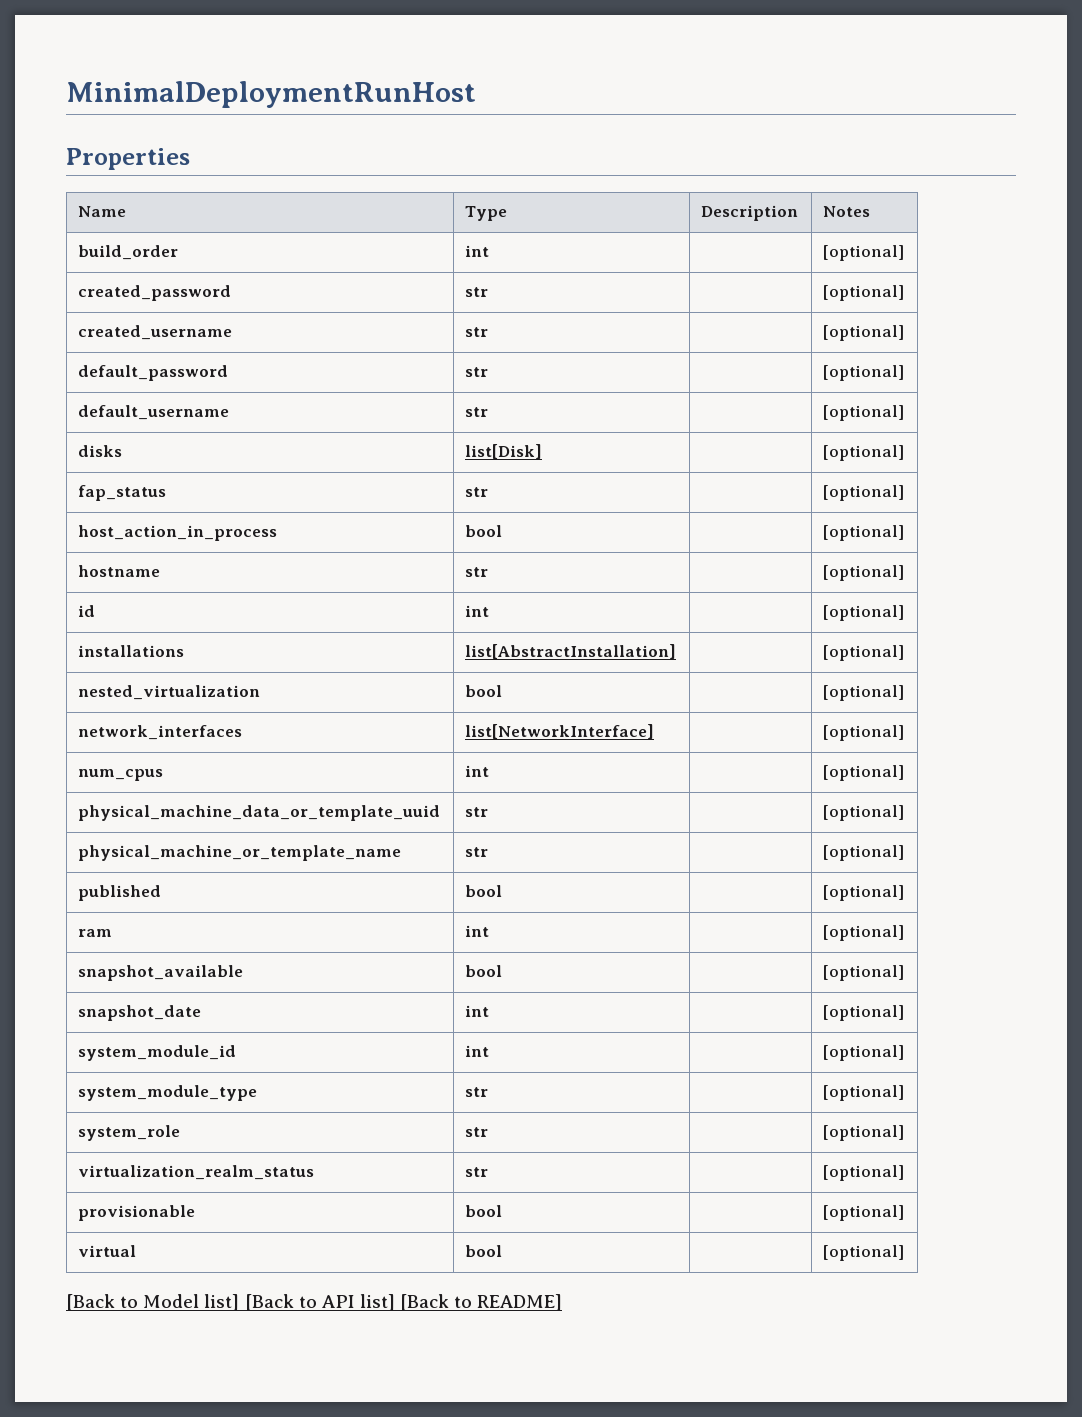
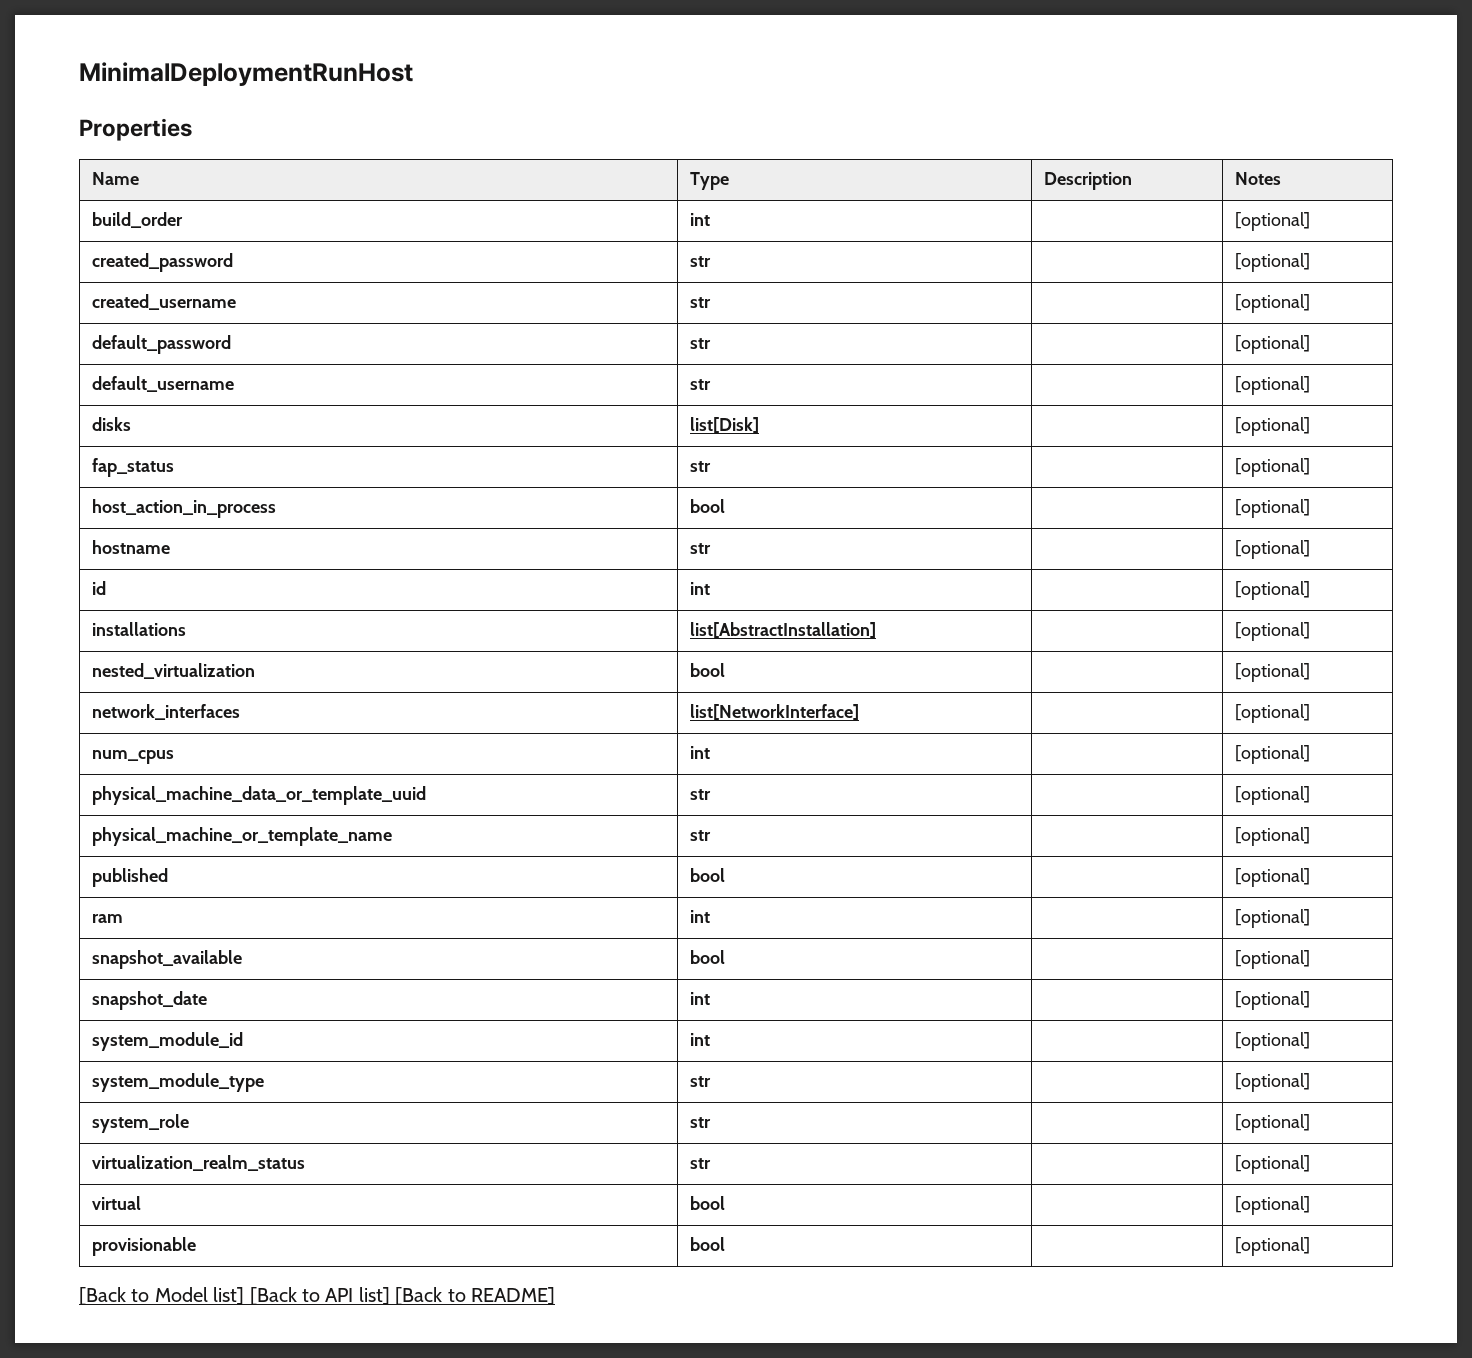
+ virtual | bool | | [optional]
  provisionable | bool | | [optional]
- virtual | bool | | [optional]

